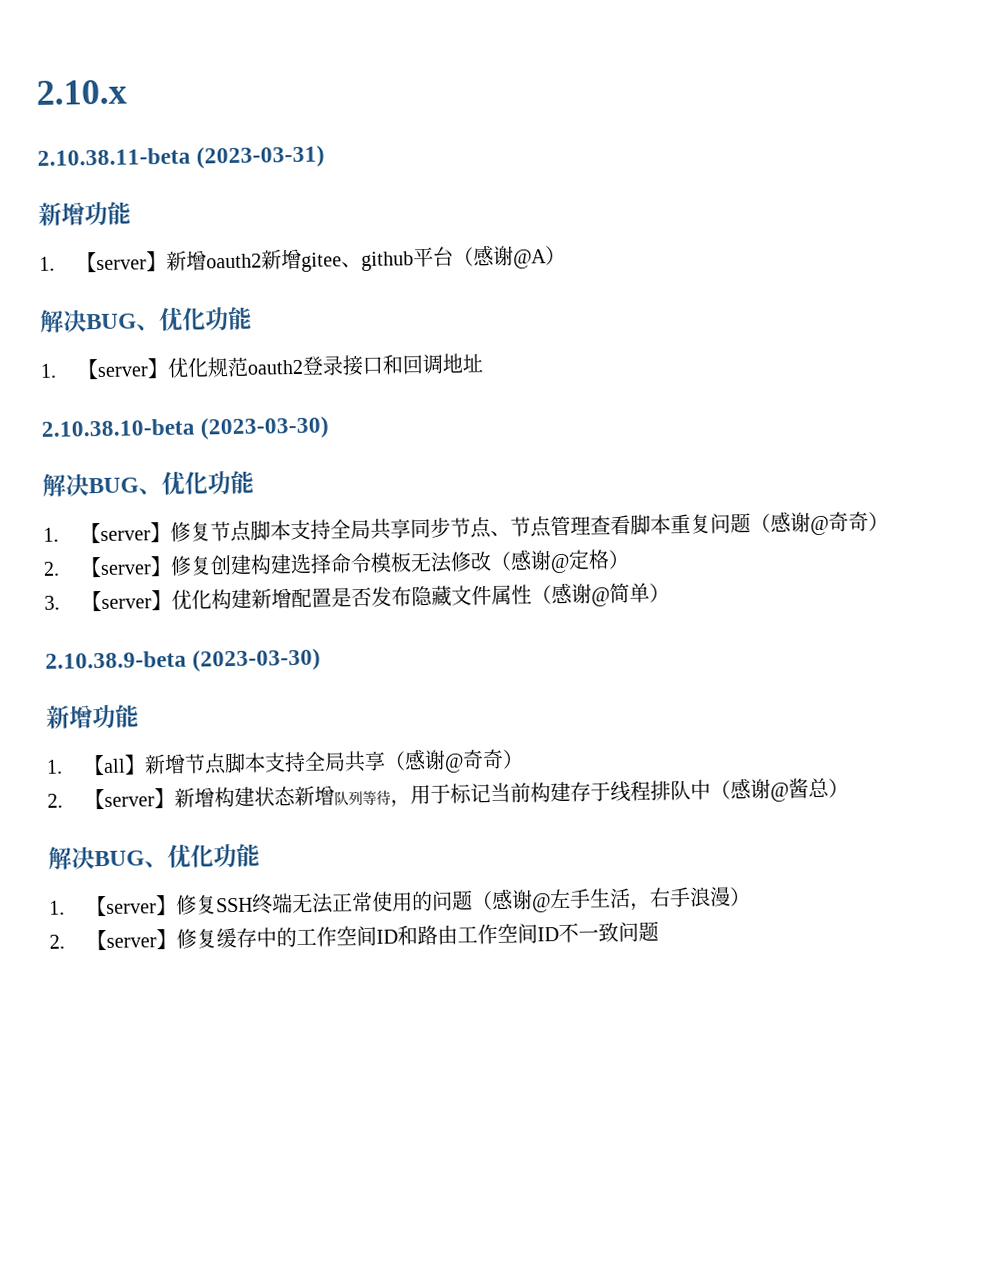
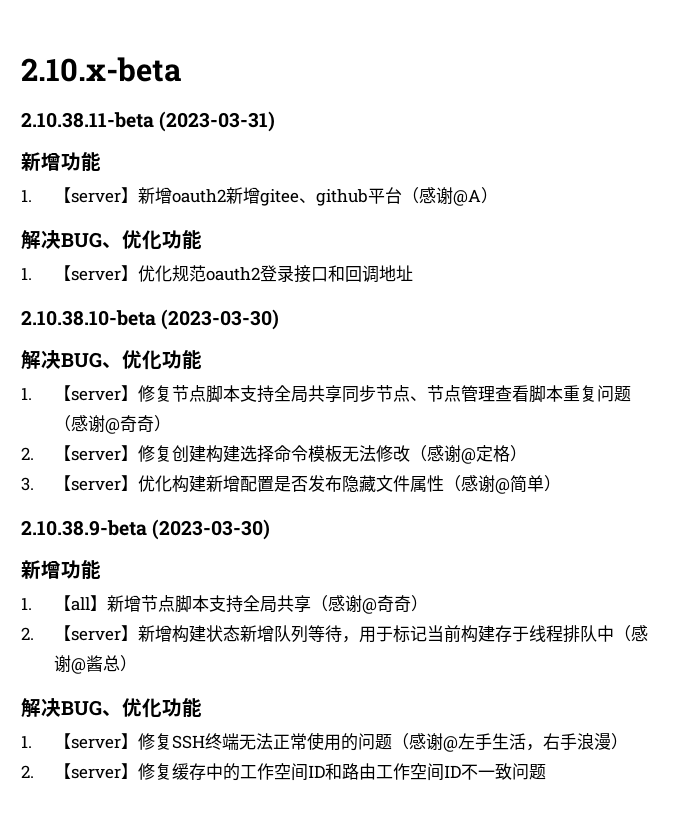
- 2.10.x
+ 2.10.x-beta

